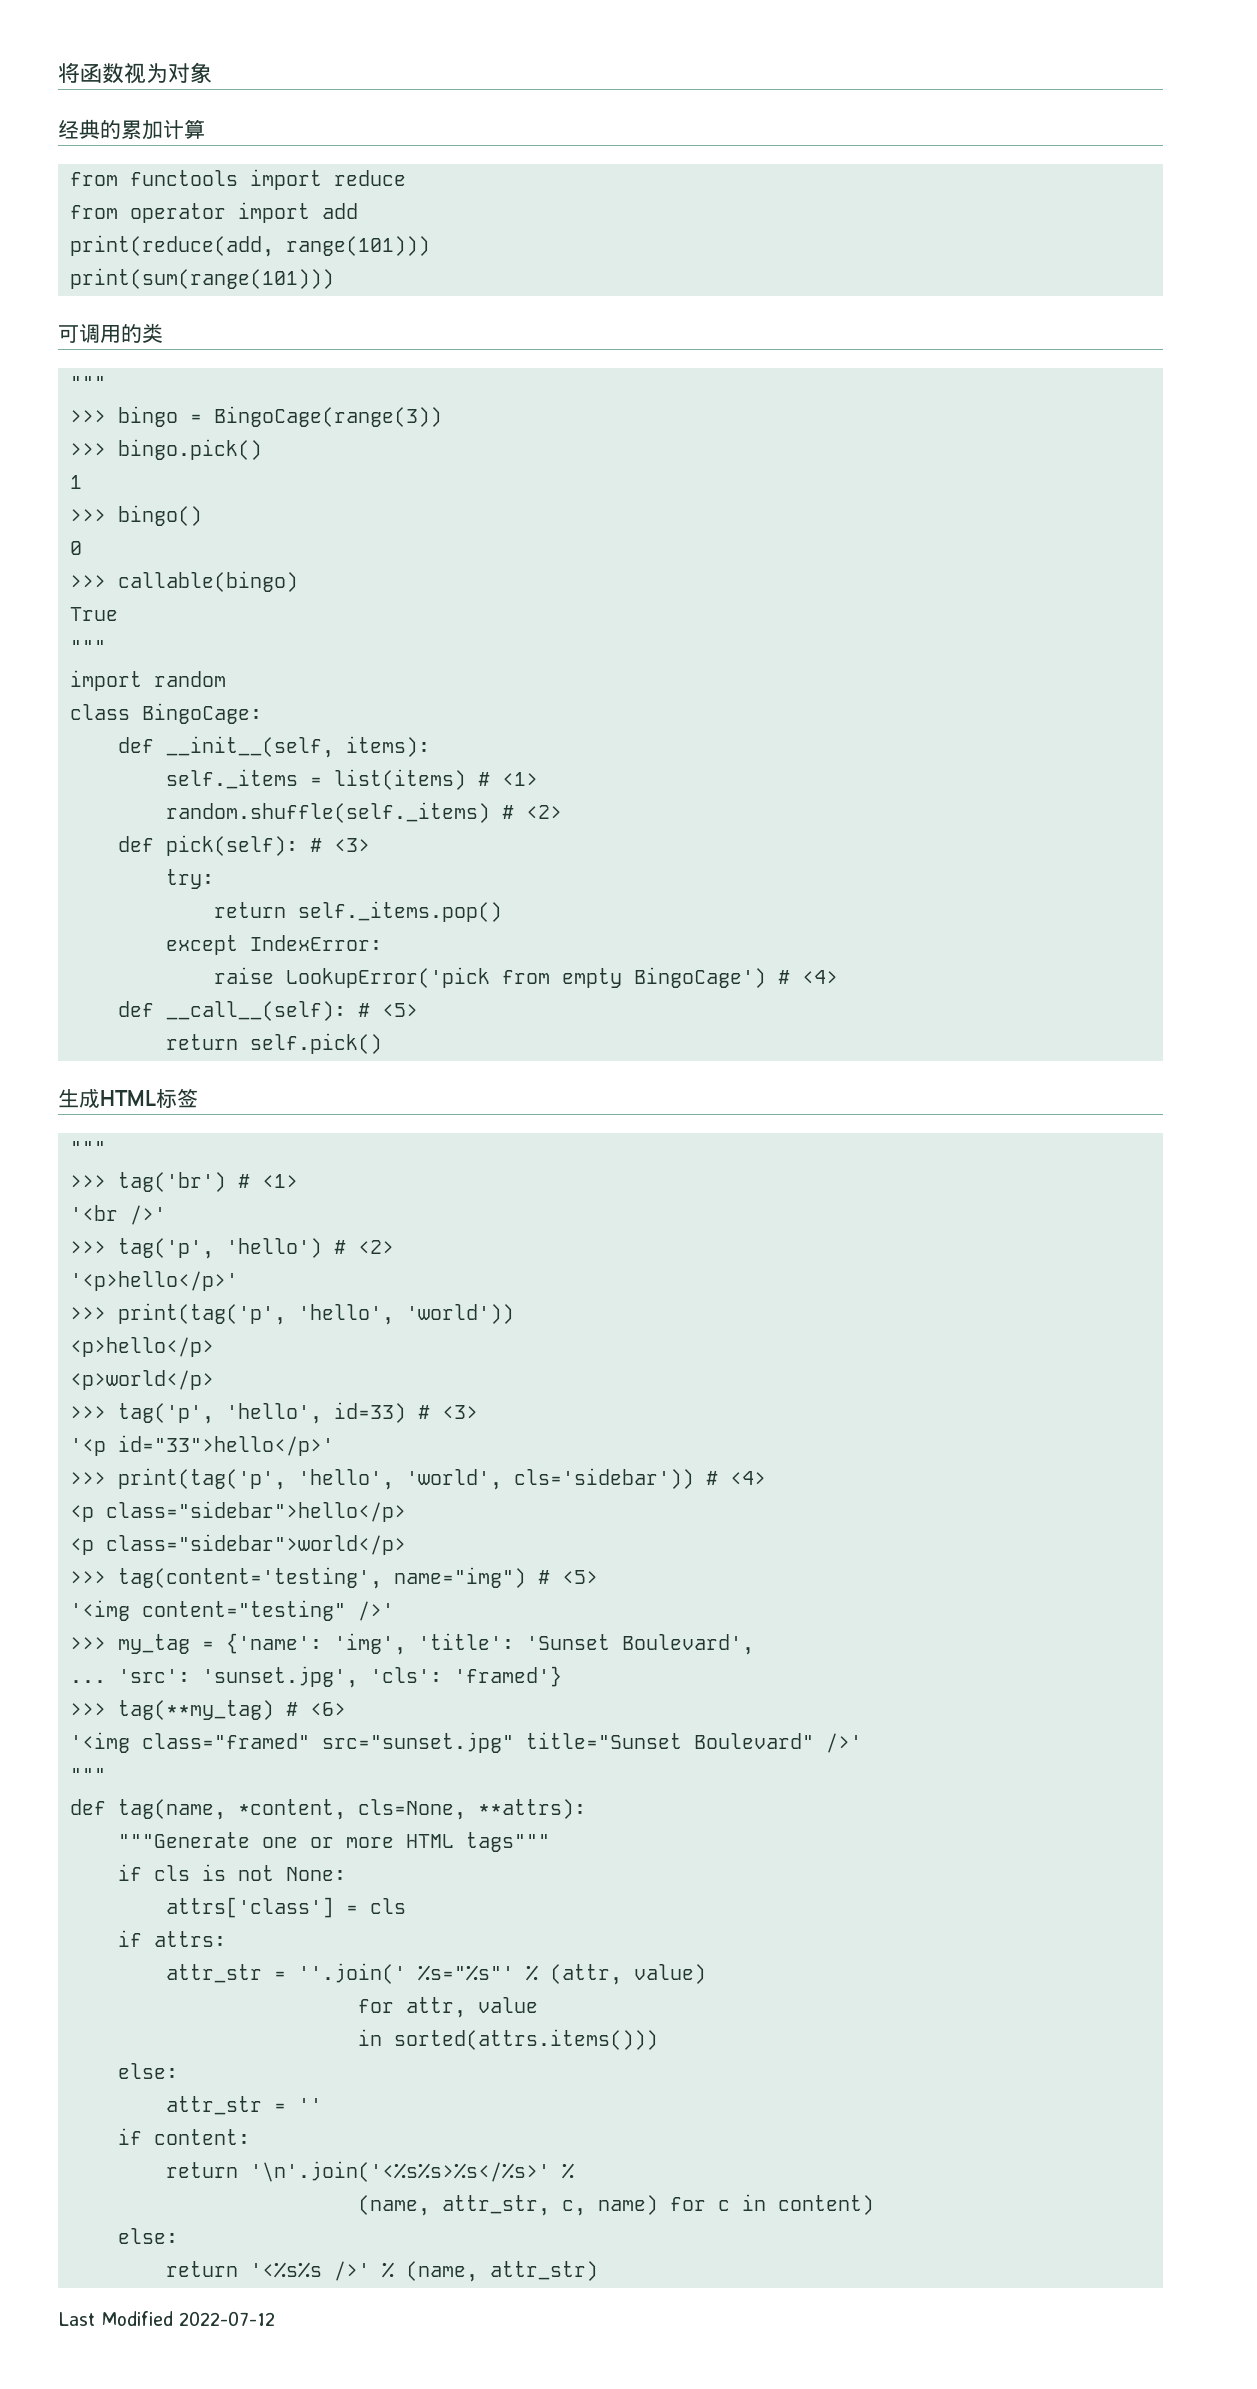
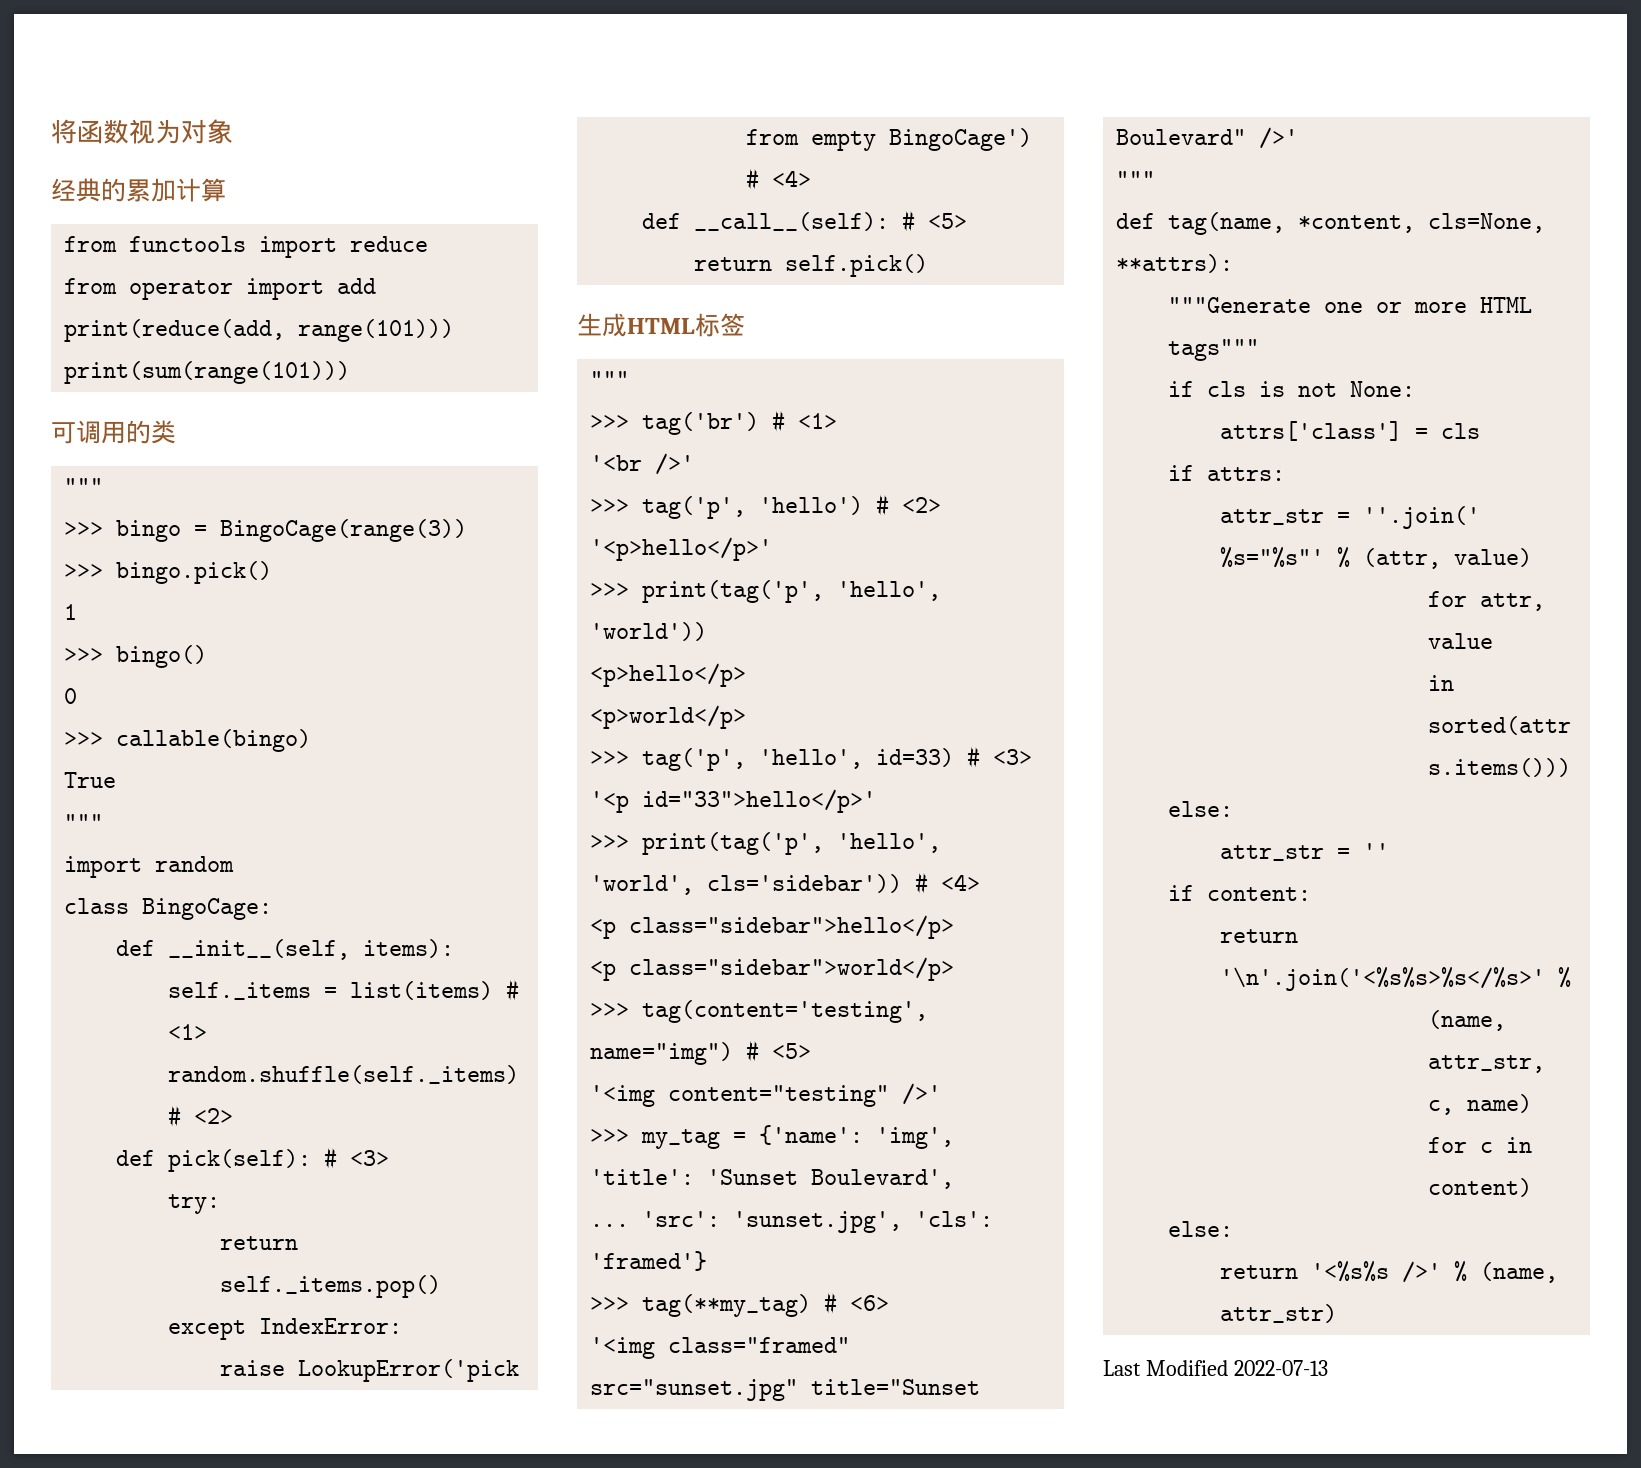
- Last Modified 2022-07-12
+ Last Modified 2022-07-13

